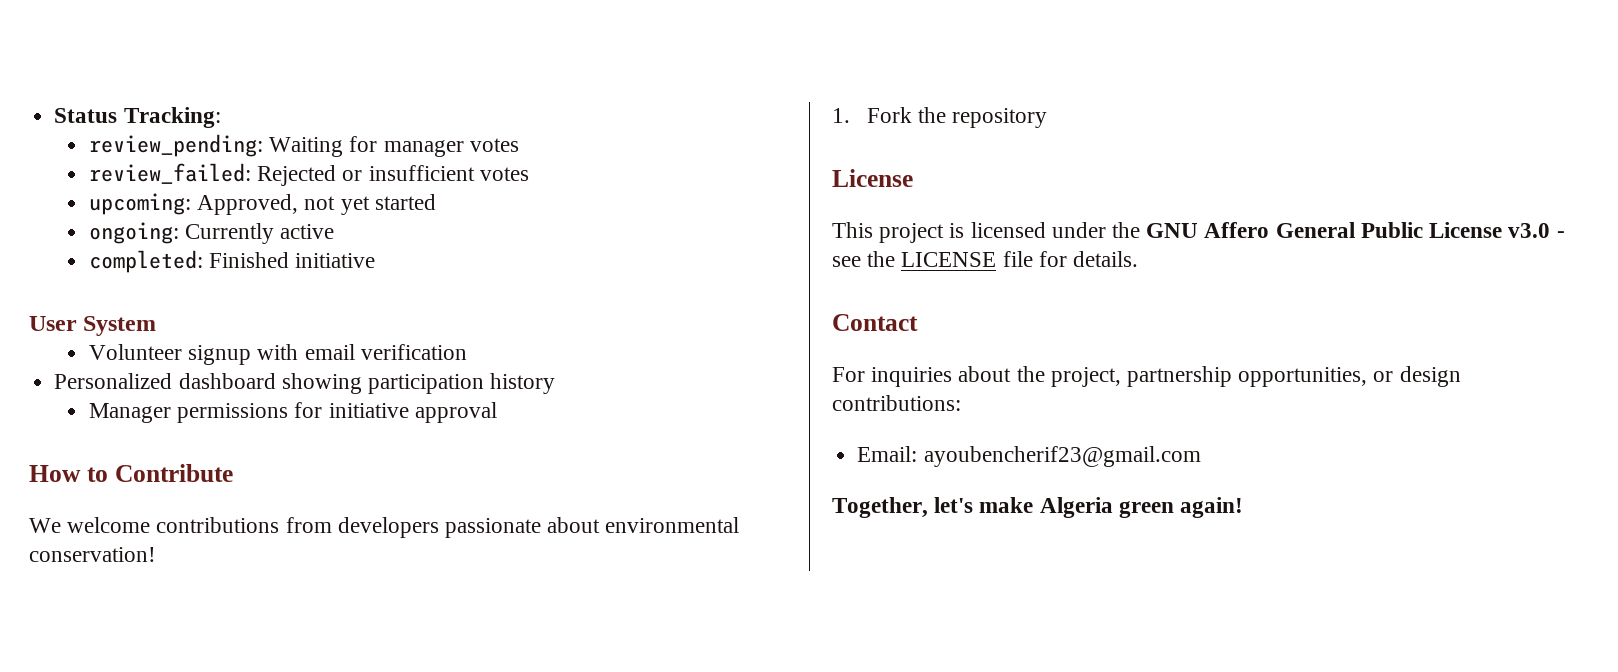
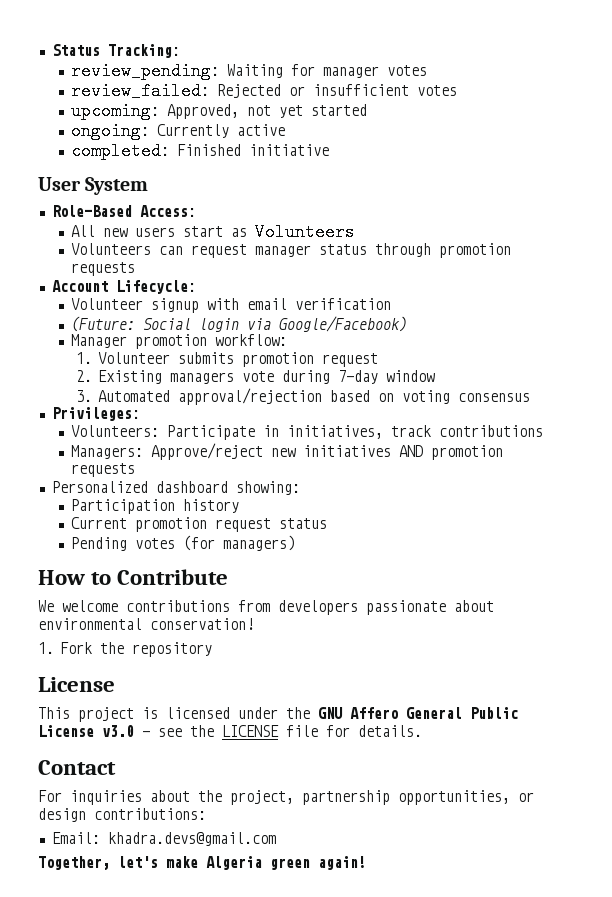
+ Role-Based Access:
+ All new users start as Volunteers
+ Volunteers can request manager status through promotion requests
+ Account Lifecycle:
+ (Future: Social login via Google/Facebook)
+ Manager promotion workflow:
+ 1. Volunteer submits promotion request
+ 2. Existing managers vote during 7-day window
+ 3. Automated approval/rejection based on voting consensus
+ Privileges:
+ Volunteers: Participate in initiatives, track contributions
+ Managers: Approve/reject new initiatives AND promotion requests
- Personalized dashboard showing participation history
+ Personalized dashboard showing:
+ Participation history
- Manager permissions for initiative approval
+ Current promotion request status
+ Pending votes (for managers)
- Email: ayoubencherif23@gmail.com
+ Email: khadra.devs@gmail.com

